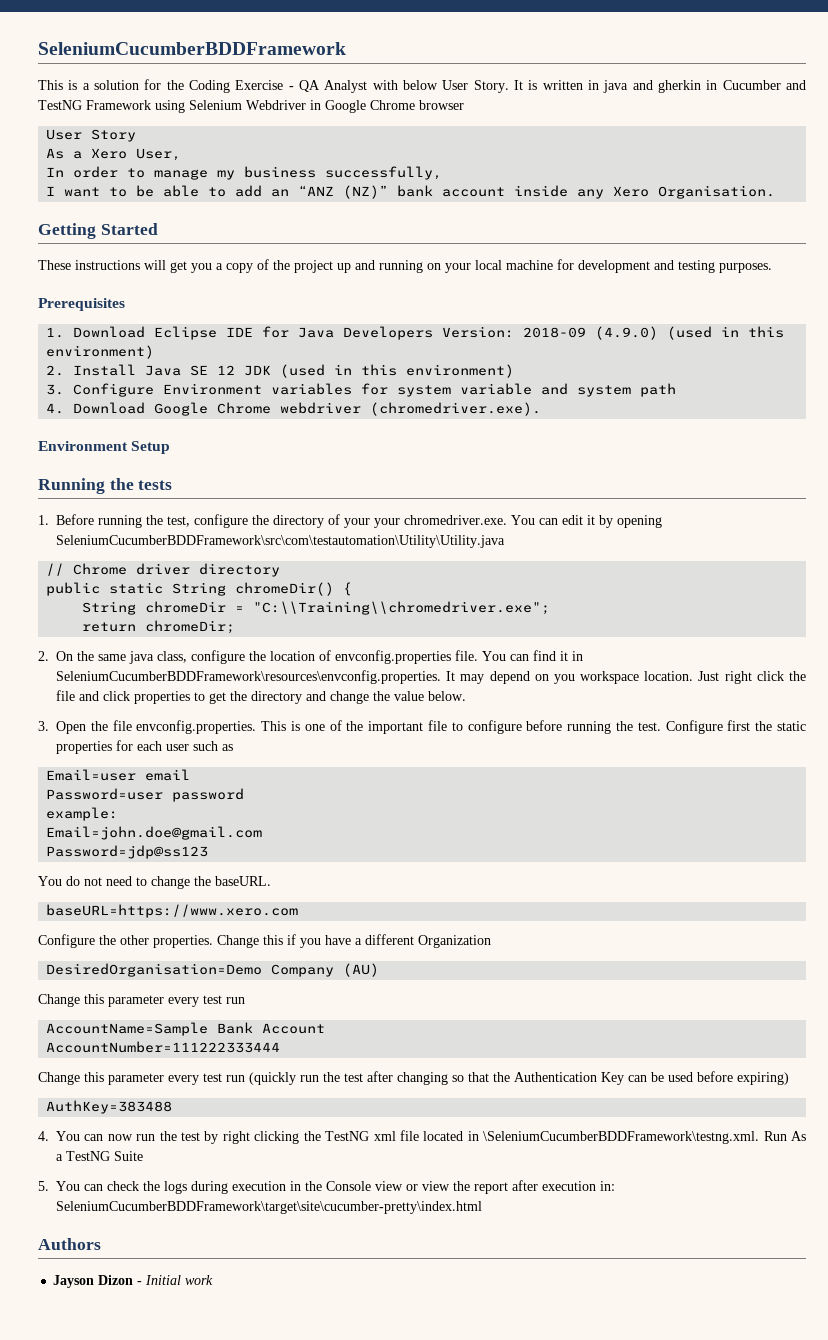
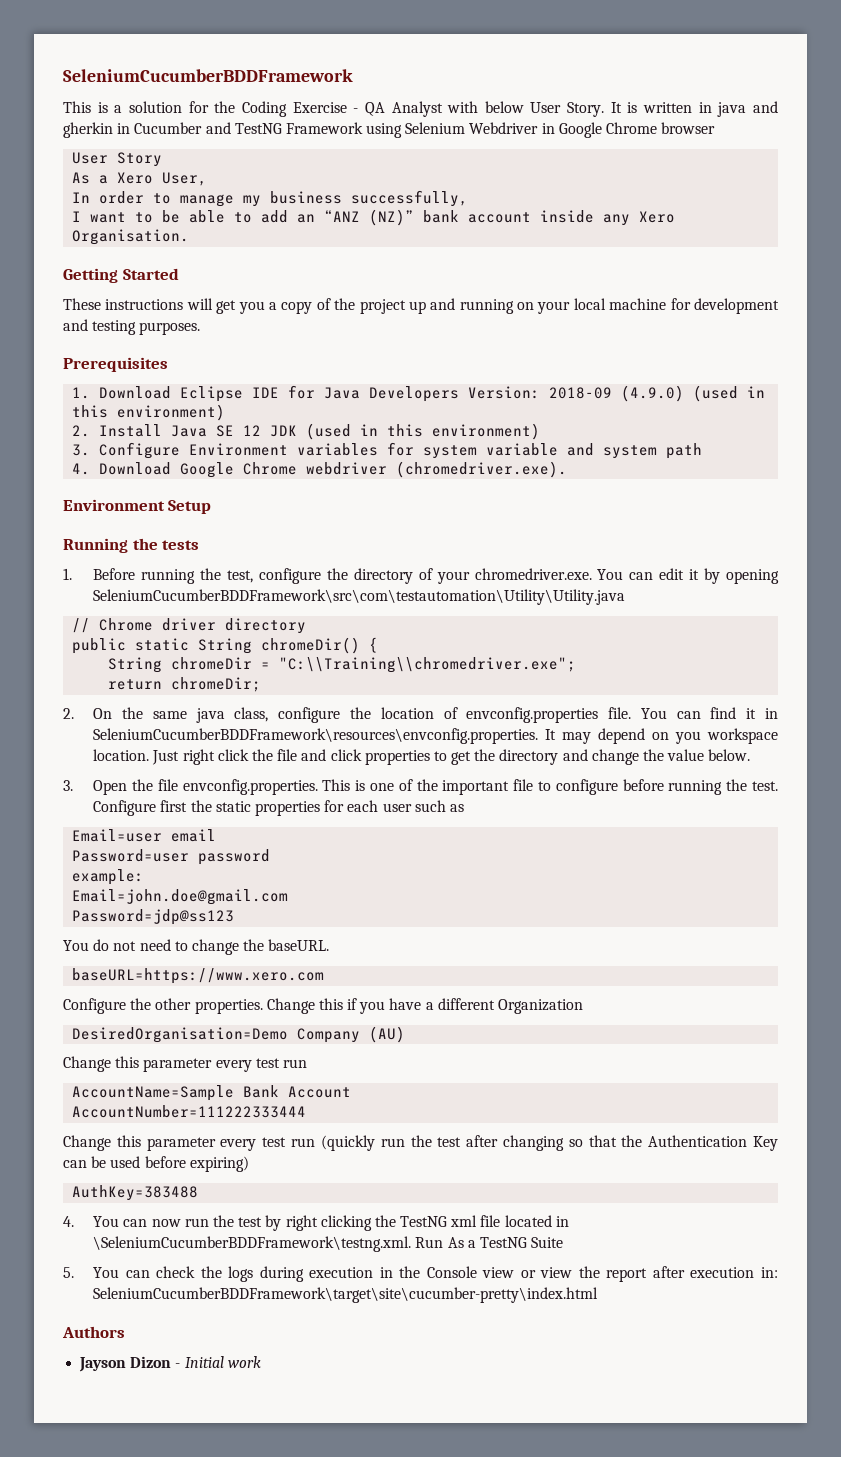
- 1. Before running the test, configure the directory of your your chromedriver.exe. You can edit it by opening SeleniumCucumberBDDFramework\src\com\testautomation\Utility\Utility.java
+ 1. Before running the test, configure the directory of your chromedriver.exe. You can edit it by opening SeleniumCucumberBDDFramework\src\com\testautomation\Utility\Utility.java

